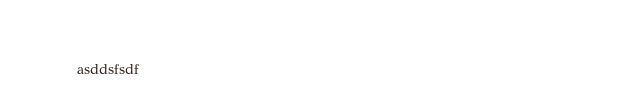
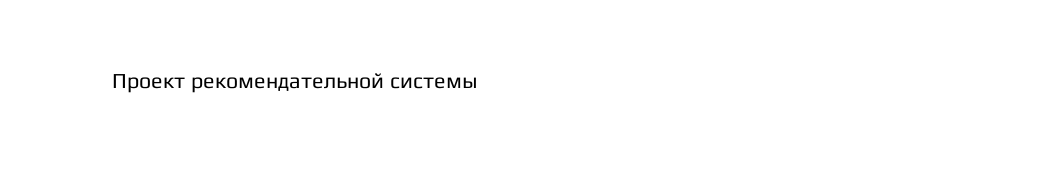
- asddsfsdf
+ Проект рекомендательной системы

